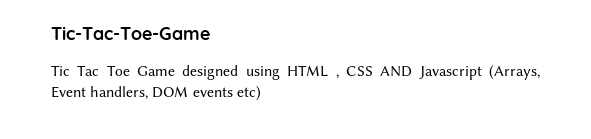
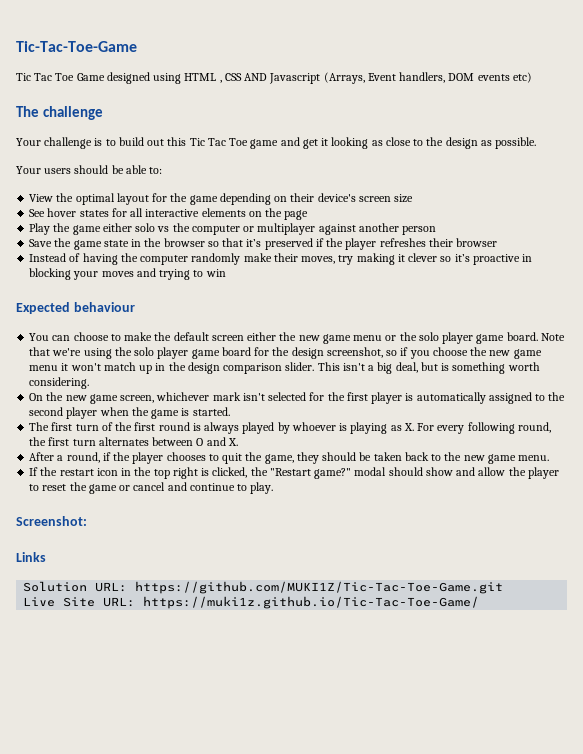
+ The challenge
+ Your challenge is to build out this Tic Tac Toe game and get it looking as close to the design as possible.
+ Your users should be able to:
+ View the optimal layout for the game depending on their device's screen size
+ See hover states for all interactive elements on the page
+ Play the game either solo vs the computer or multiplayer against another person
+ Save the game state in the browser so that it’s preserved if the player refreshes their browser
+ Instead of having the computer randomly make their moves, try making it clever so it’s proactive in blocking your moves and trying to win
+ Expected behaviour
+ You can choose to make the default screen either the new game menu or the solo player game board. Note that we're using the solo player game board for the design screenshot, so if you choose the new game menu it won't match up in the design comparison slider. This isn't a big deal, but is something worth considering.
+ On the new game screen, whichever mark isn't selected for the first player is automatically assigned to the second player when the game is started.
+ The first turn of the first round is always played by whoever is playing as X. For every following round, the first turn alternates between O and X.
+ After a round, if the player chooses to quit the game, they should be taken back to the new game menu.
+ If the restart icon in the top right is clicked, the "Restart game?" modal should show and allow the player to reset the game or cancel and continue to play.
+ Screenshot:
+ Links
+ Solution URL: https://github.com/MUKI1Z/Tic-Tac-Toe-Game.git
+ Live Site URL: https://muki1z.github.io/Tic-Tac-Toe-Game/

